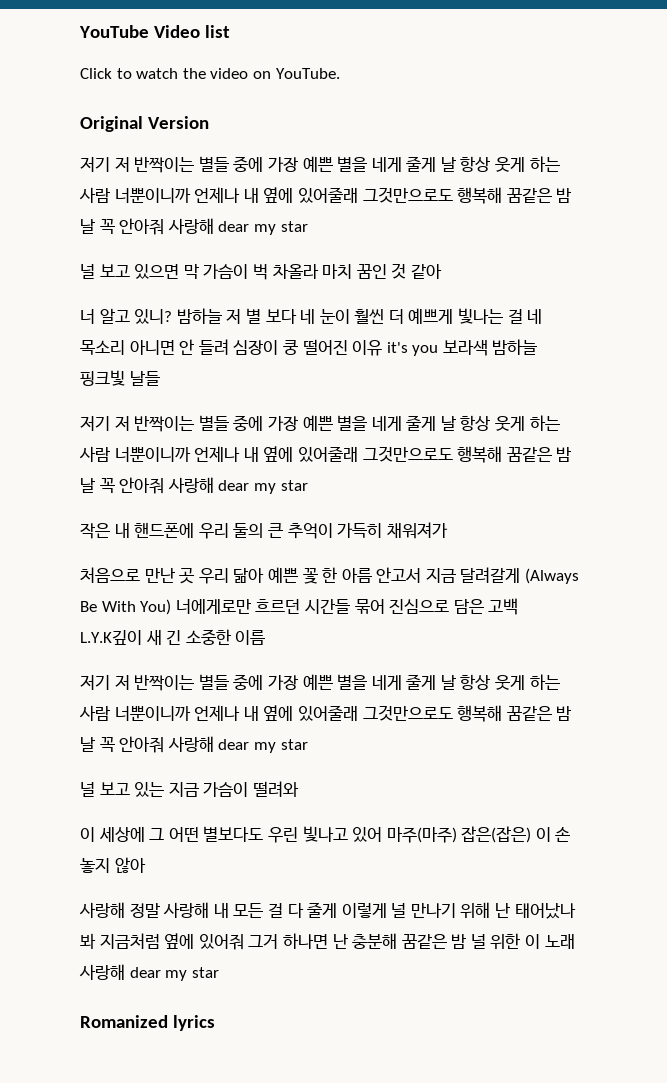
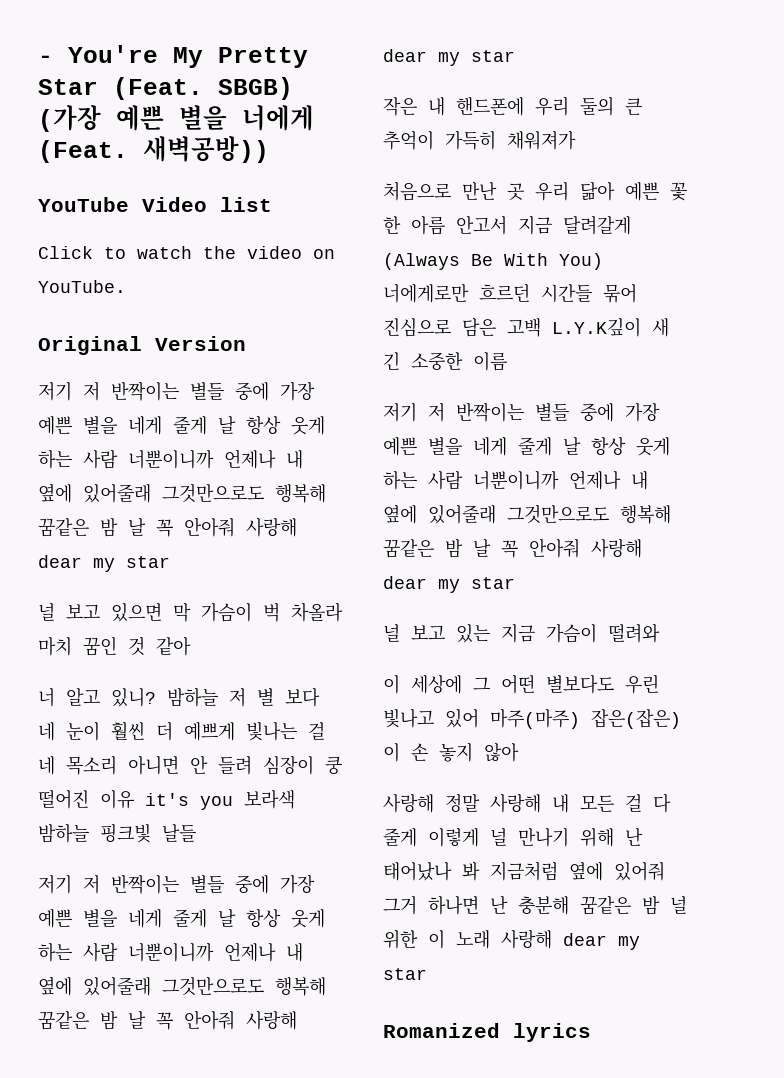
+ - You're My Pretty Star (Feat. SBGB) (가장 예쁜 별을 너에게 (Feat. 새벽공방))

